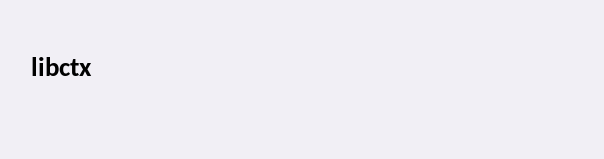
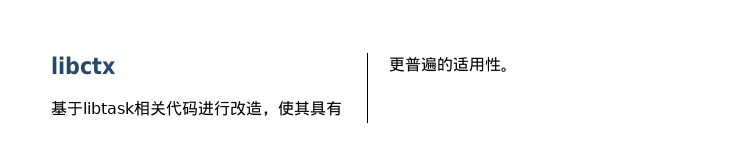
+ 基于libtask相关代码进行改造，使其具有更普遍的适用性。

